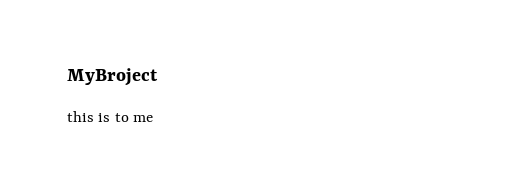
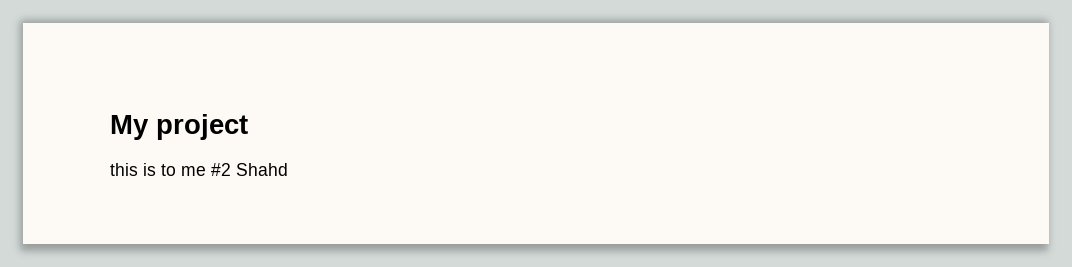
- MyBroject
+ My project
- this is to me
+ this is to me #2 Shahd

